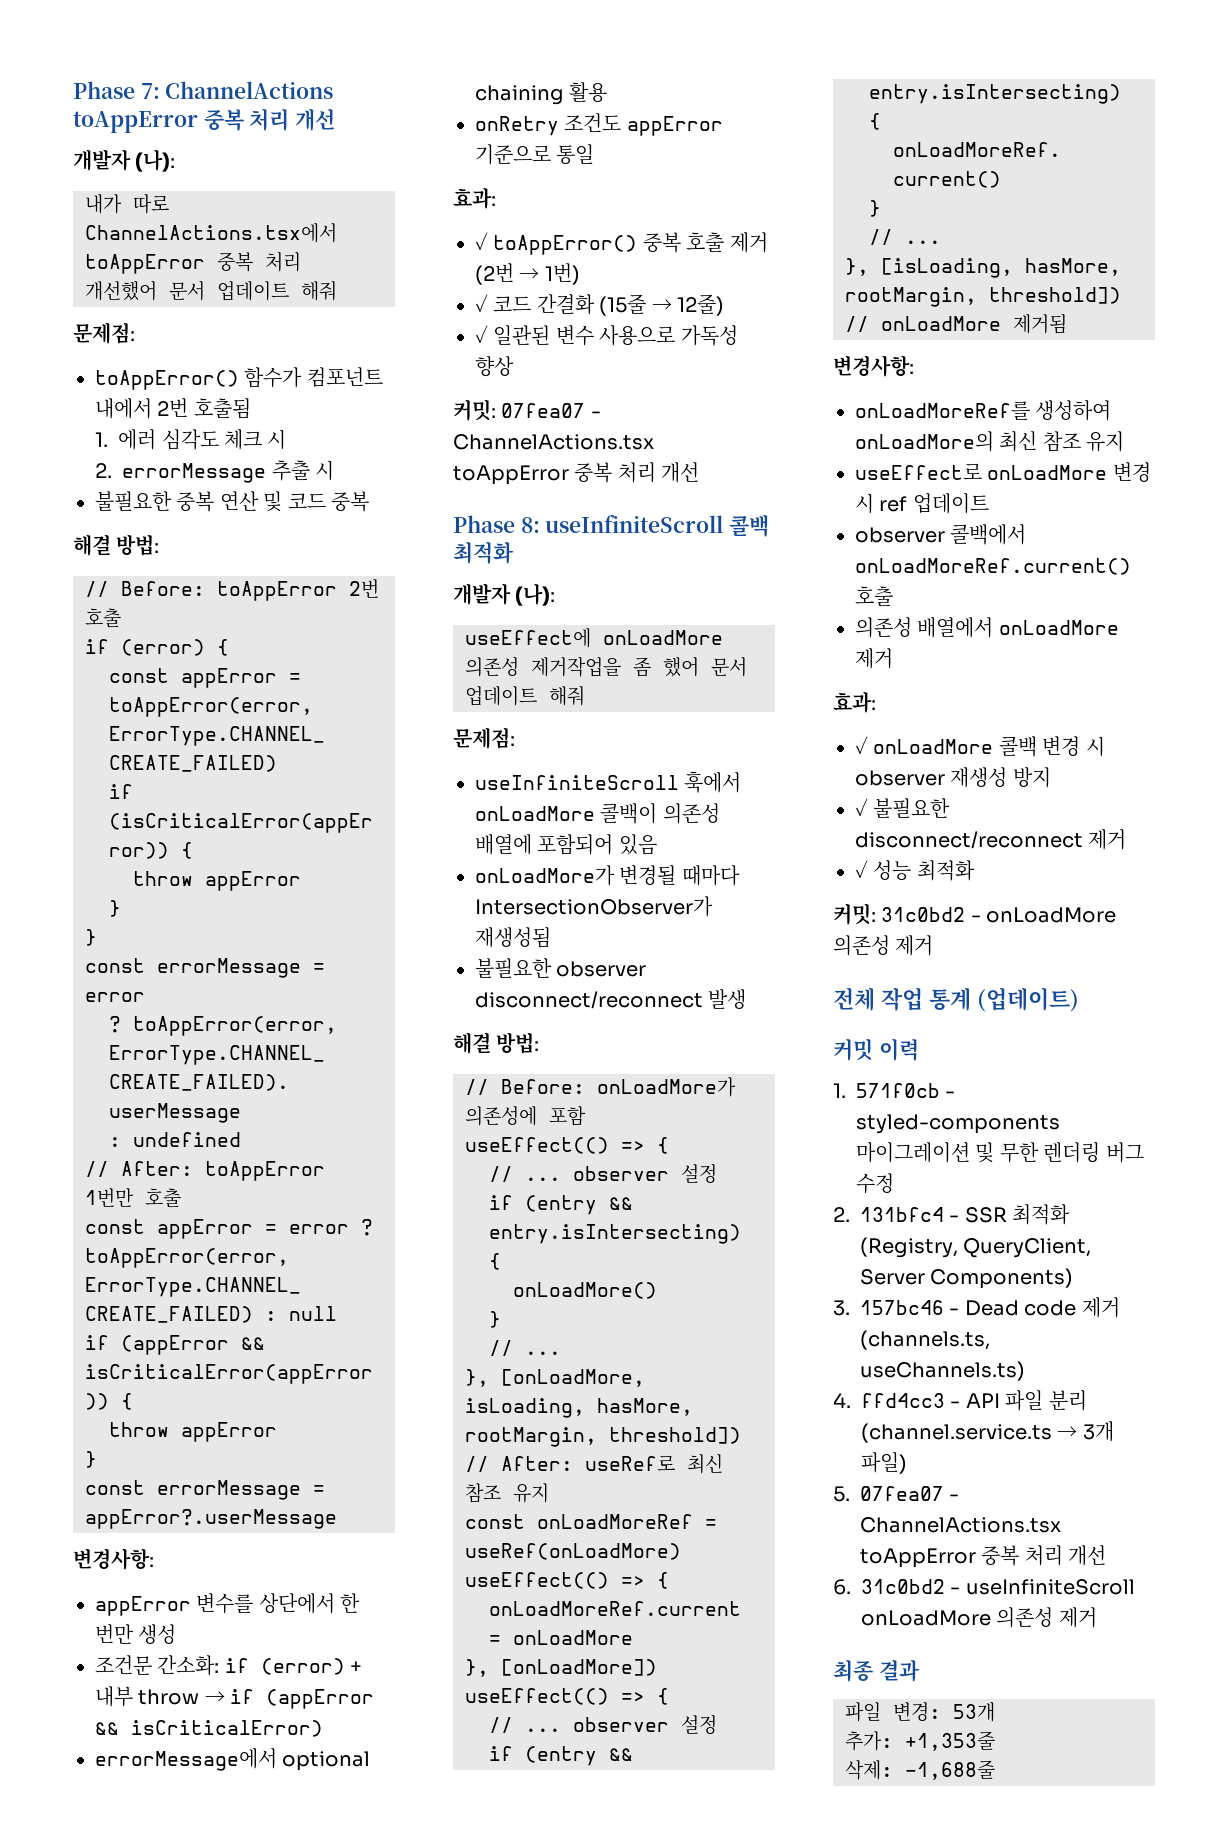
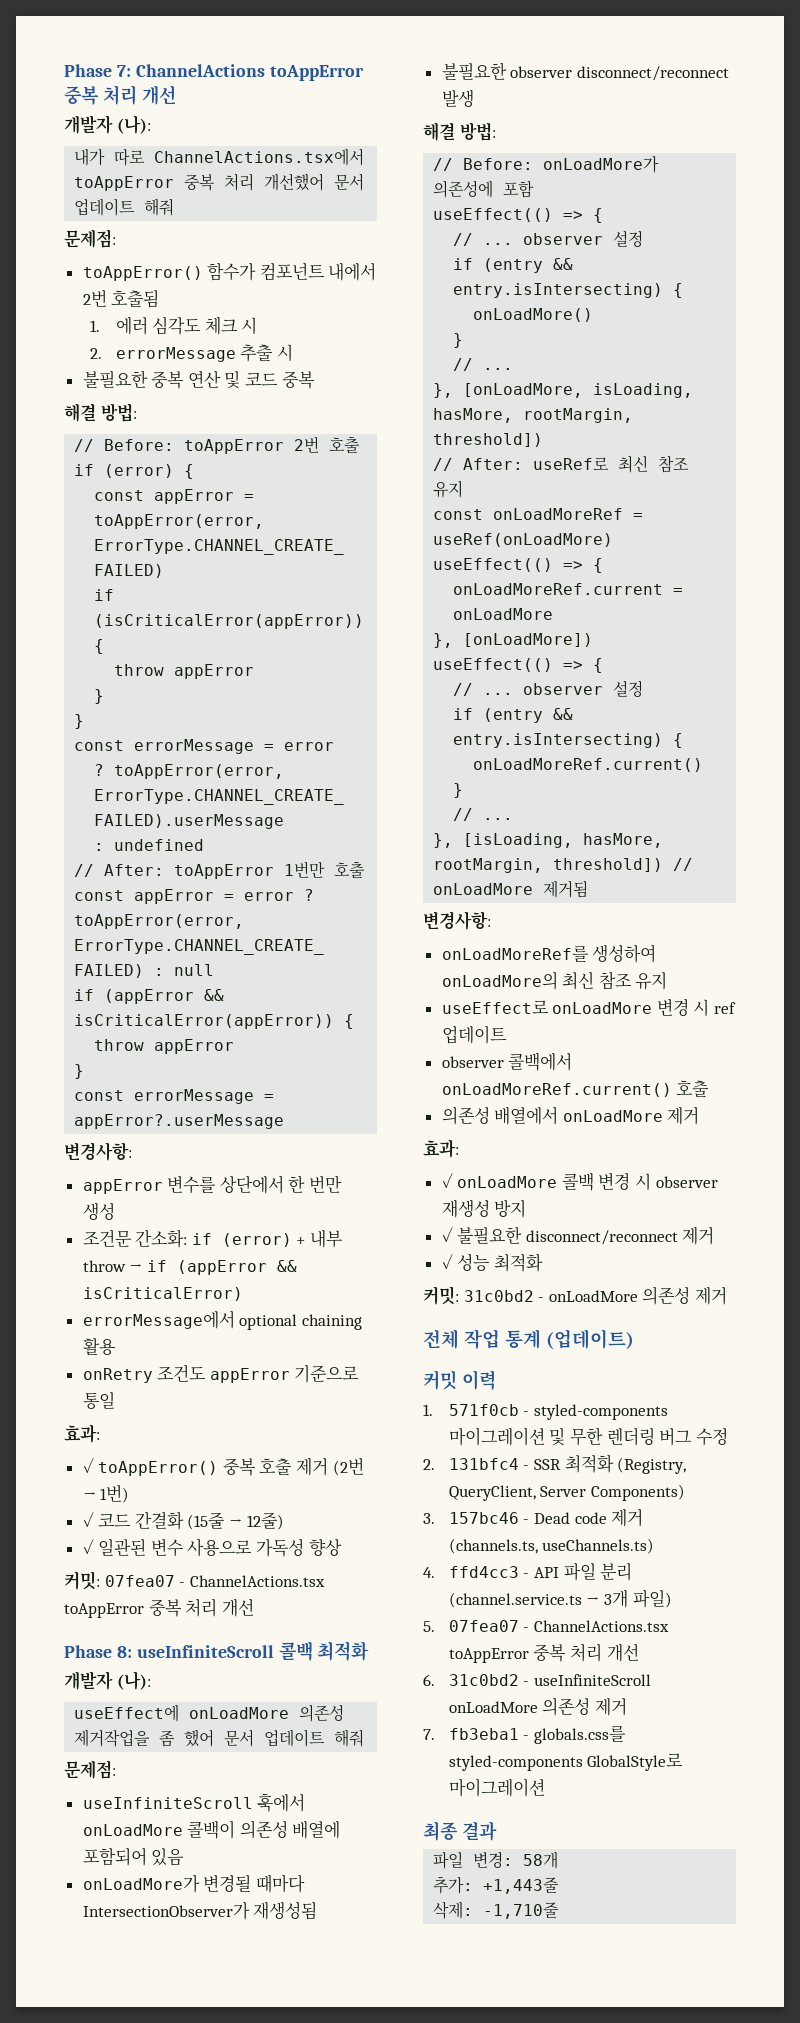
+ 7. fb3eba1 - globals.css를 styled-components GlobalStyle로 마이그레이션
- 파일 변경: 53개
+ 파일 변경: 58개
- 추가: +1,353줄
+ 추가: +1,443줄
- 삭제: -1,688줄
+ 삭제: -1,710줄

